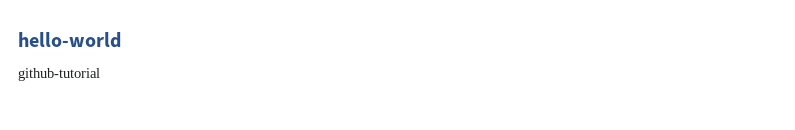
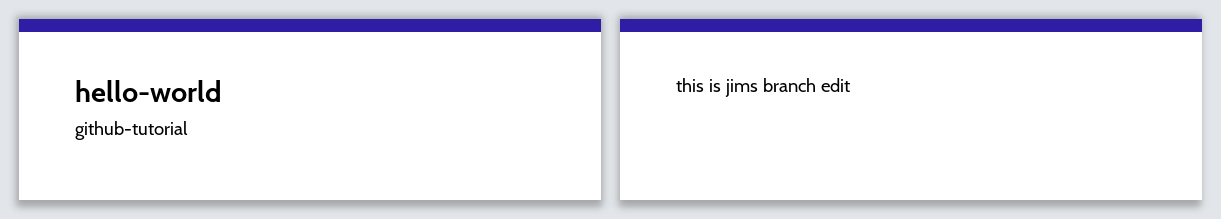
+ this is jims branch edit

